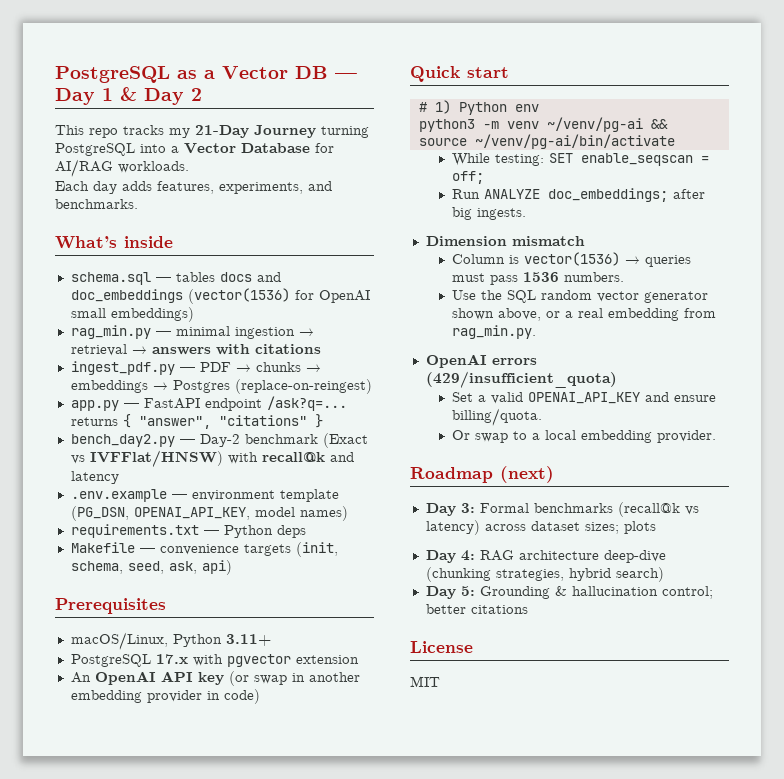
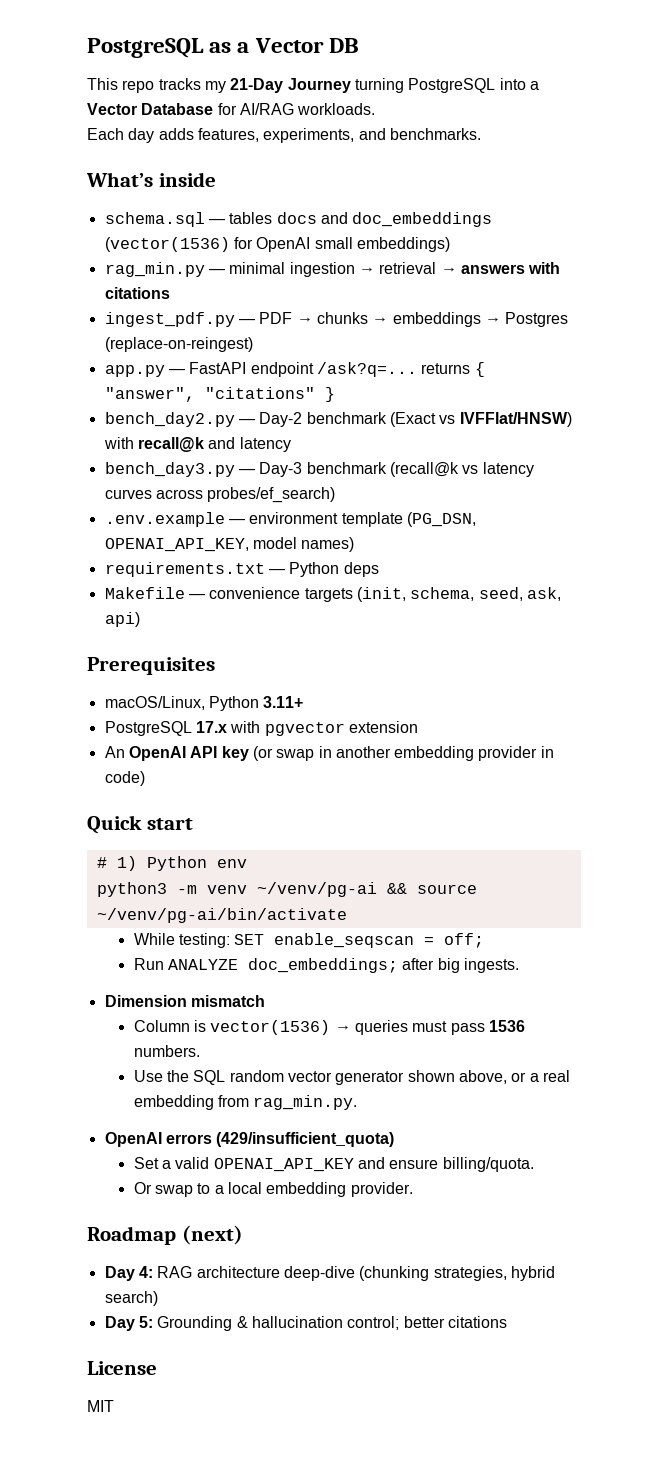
- PostgreSQL as a Vector DB — Day 1 & Day 2
+ PostgreSQL as a Vector DB
+ bench_day3.py — Day‑3 benchmark (recall@k vs latency curves across probes/ef_search)
- Day 3: Formal benchmarks (recall@k vs latency) across dataset sizes; plots

